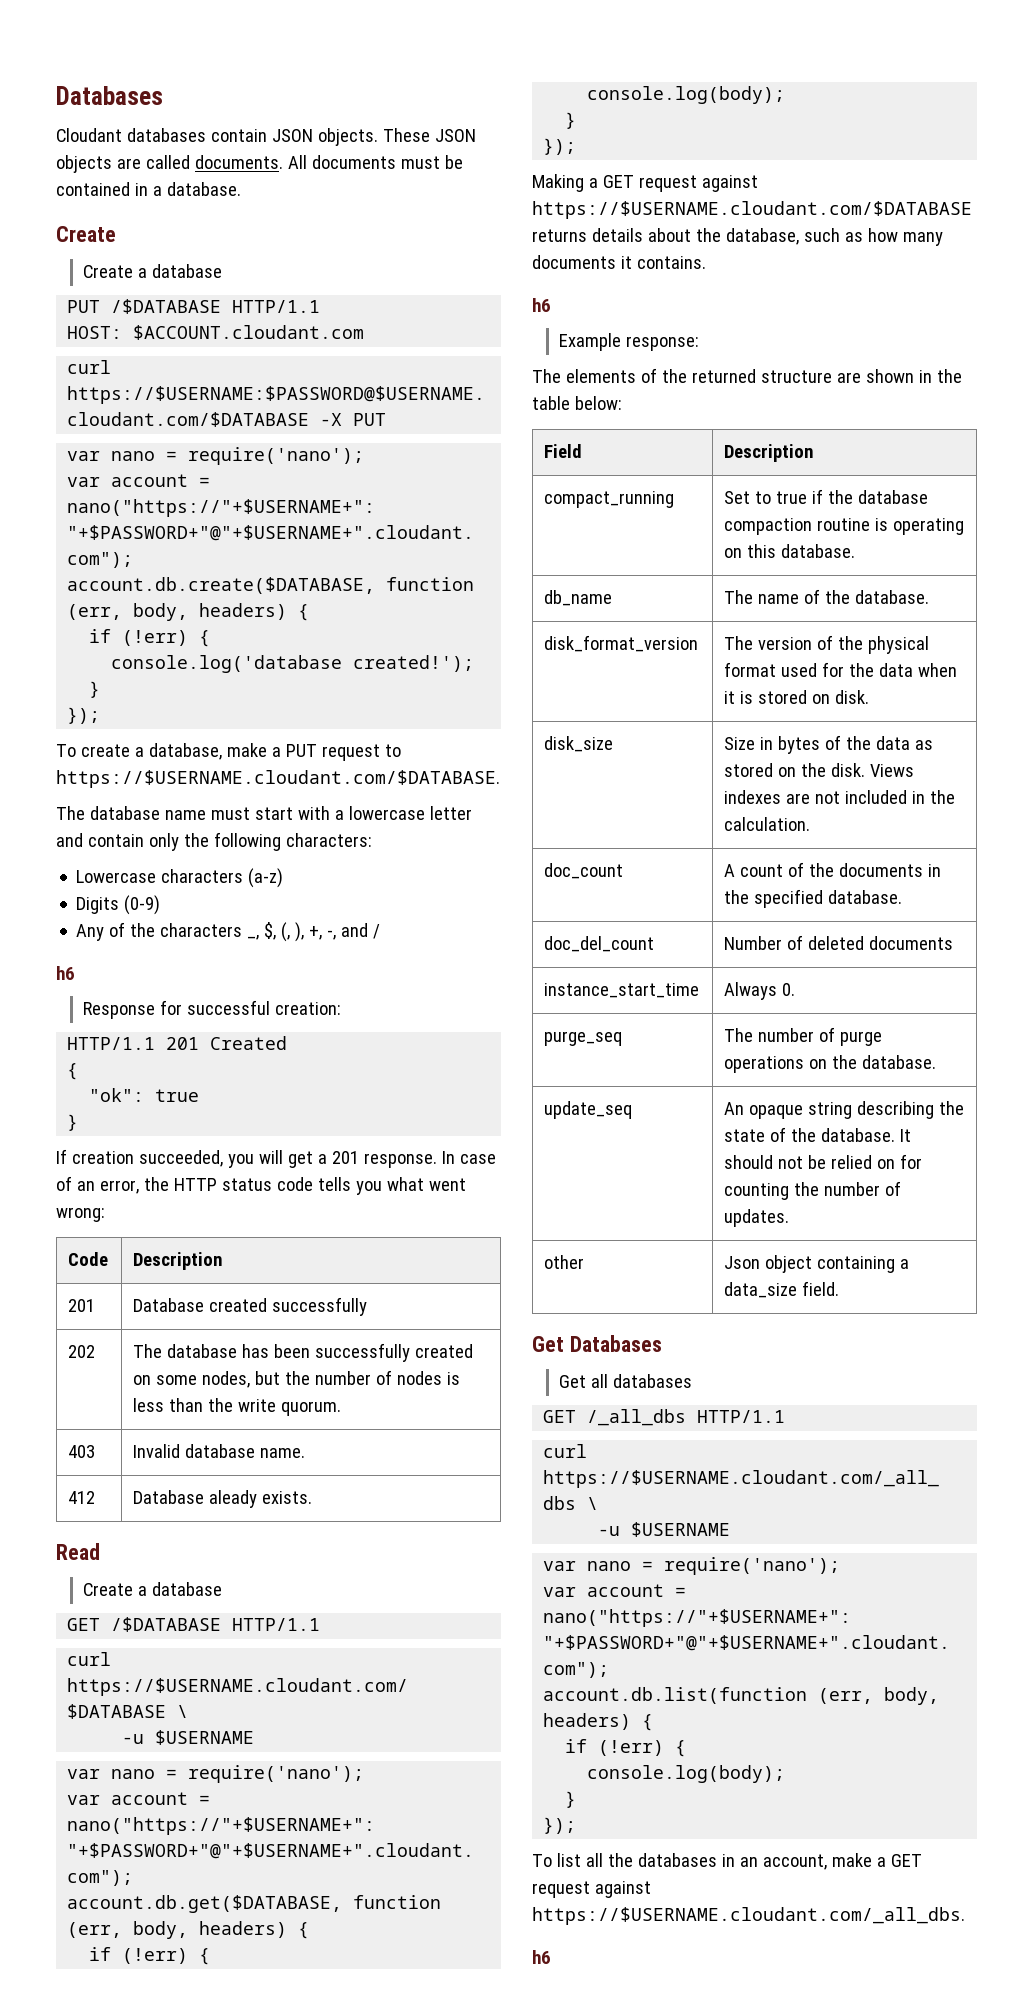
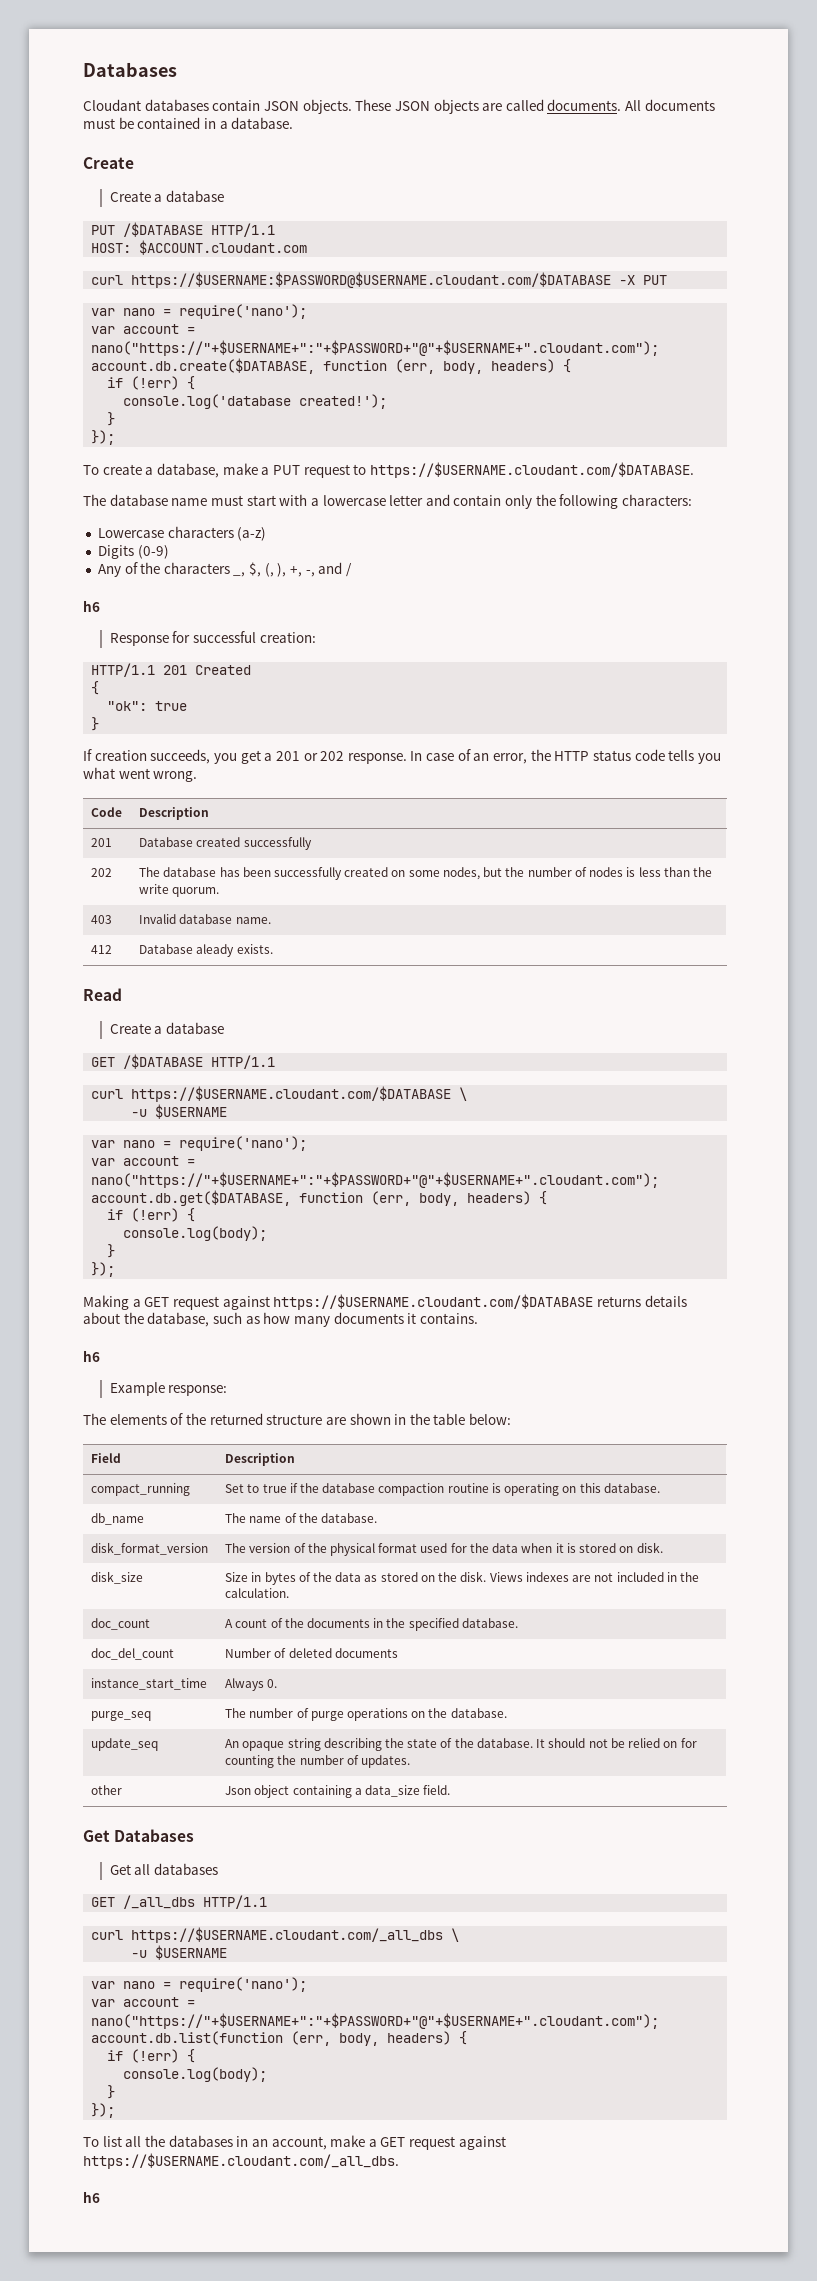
- If creation succeeded, you will get a 201 response.
+ If creation succeeds, you get a 201 or 202 response.
- In case of an error, the HTTP status code tells you what went wrong:
+ In case of an error, the HTTP status code tells you what went wrong.

